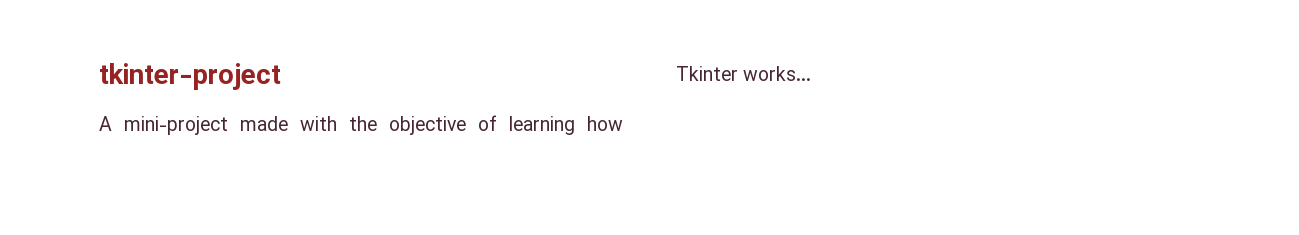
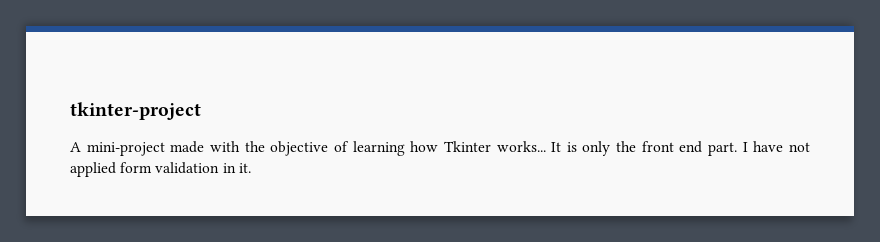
+ It is only the front end part. I have not applied form validation in it.

